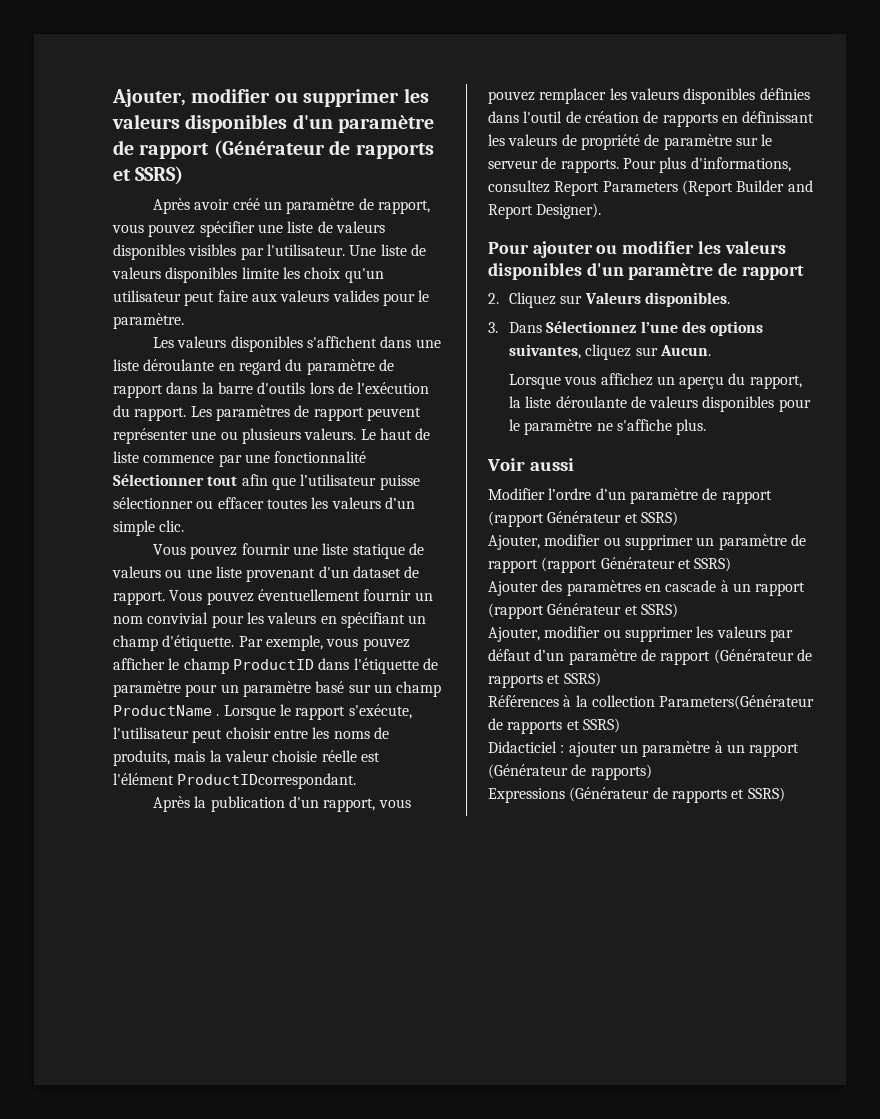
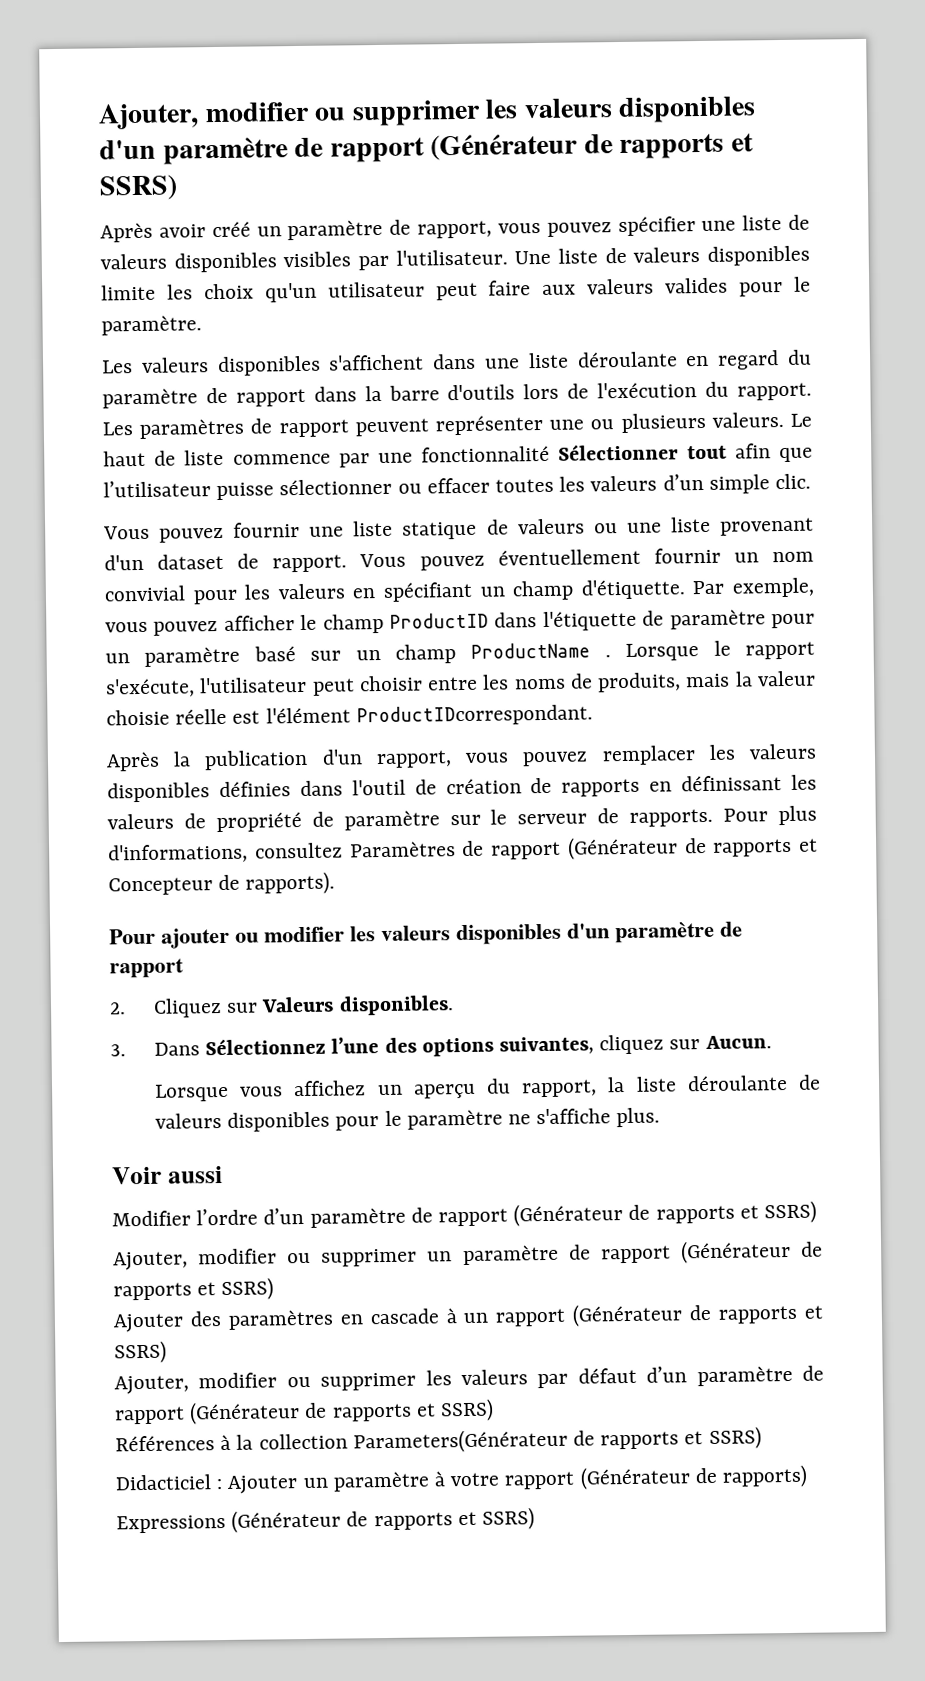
- Pour plus d'informations, consultez Report Parameters (Report Builder and Report Designer).
+ Pour plus d'informations, consultez Paramètres de rapport (Générateur de rapports et Concepteur de rapports).
- Modifier l’ordre d’un paramètre de rapport (rapport Générateur et SSRS)
+ Modifier l’ordre d’un paramètre de rapport (Générateur de rapports et SSRS)
- Ajouter, modifier ou supprimer un paramètre de rapport (rapport Générateur et SSRS)
+ Ajouter, modifier ou supprimer un paramètre de rapport (Générateur de rapports et SSRS)
- Ajouter des paramètres en cascade à un rapport (rapport Générateur et SSRS)
+ Ajouter des paramètres en cascade à un rapport (Générateur de rapports et SSRS)
- Didacticiel : ajouter un paramètre à un rapport (Générateur de rapports)
+ Didacticiel : Ajouter un paramètre à votre rapport (Générateur de rapports)

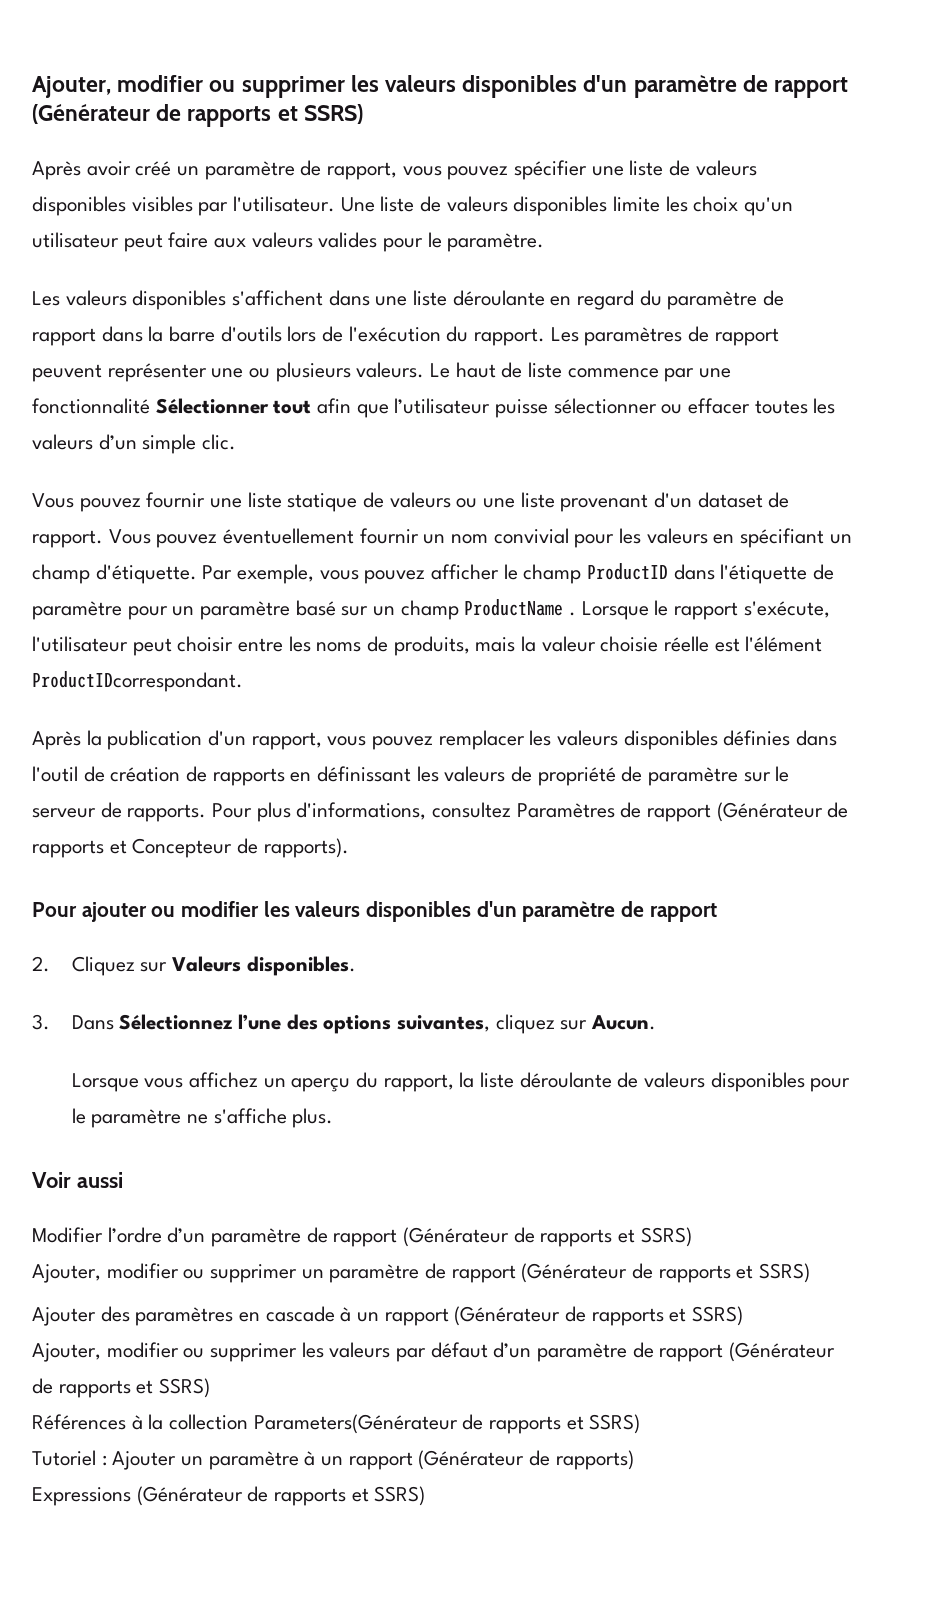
- Didacticiel : Ajouter un paramètre à votre rapport (Générateur de rapports)
+ Tutoriel : Ajouter un paramètre à un rapport (Générateur de rapports)

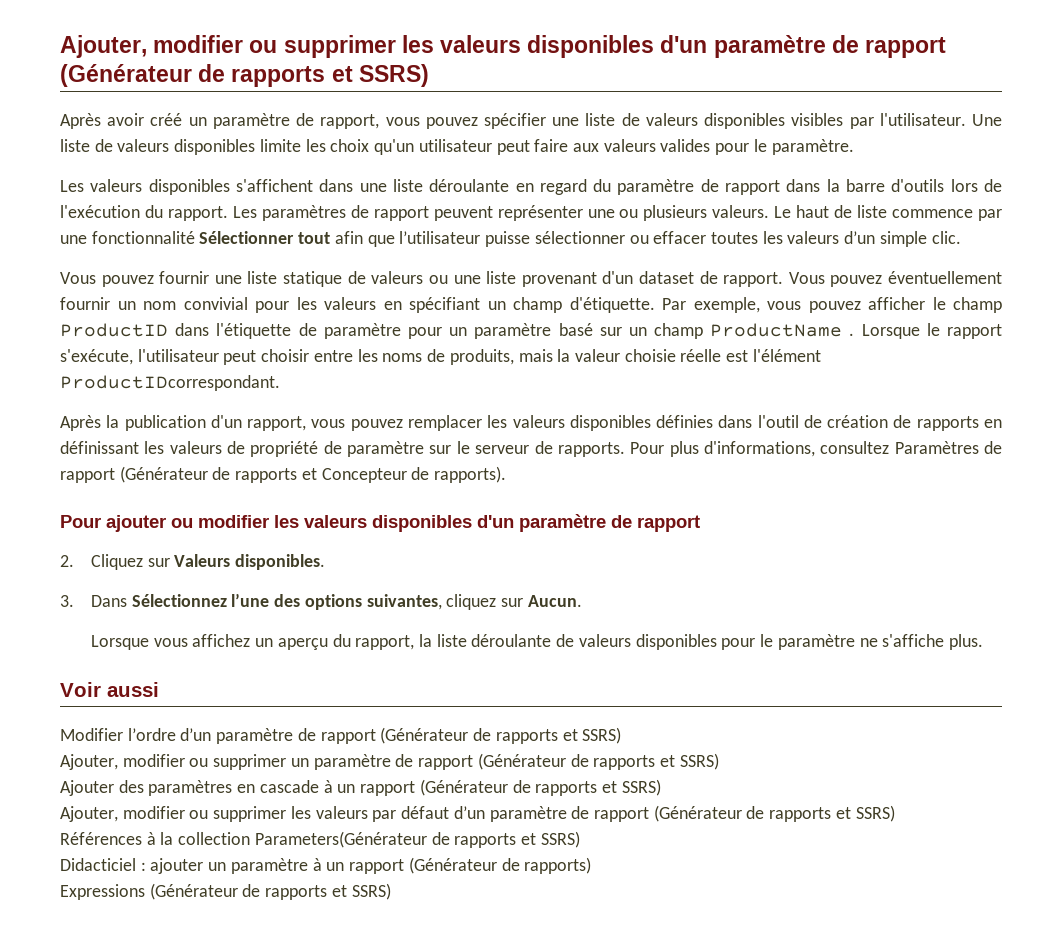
- Tutoriel : Ajouter un paramètre à un rapport (Générateur de rapports)
+ Didacticiel : ajouter un paramètre à un rapport (Générateur de rapports)

